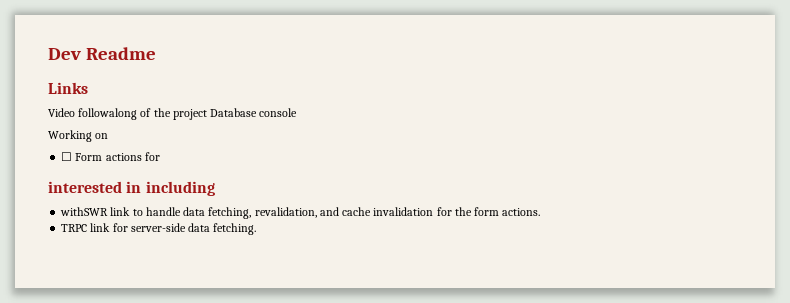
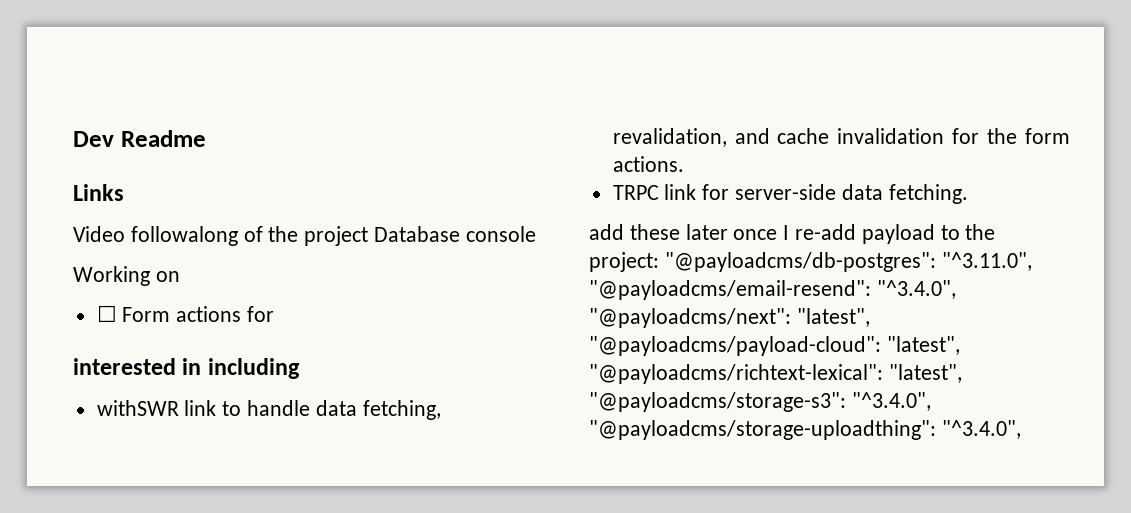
+ add these later once I re-add payload to the project: "@payloadcms/db-postgres": "^3.11.0", "@payloadcms/email-resend": "^3.4.0", "@payloadcms/next": "latest", "@payloadcms/payload-cloud": "latest", "@payloadcms/richtext-lexical": "latest", "@payloadcms/storage-s3": "^3.4.0", "@payloadcms/storage-uploadthing": "^3.4.0",

